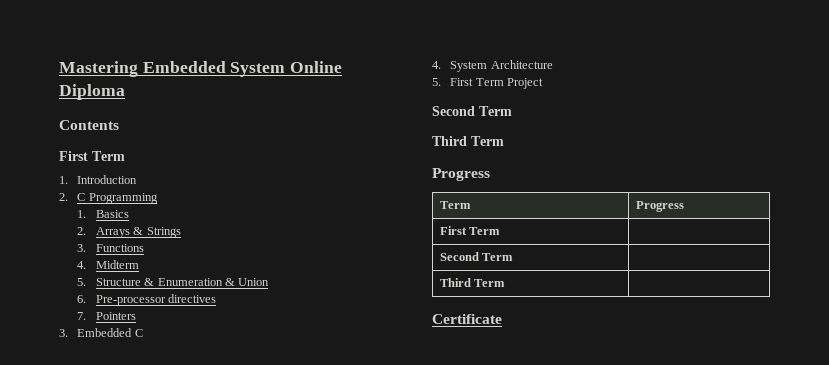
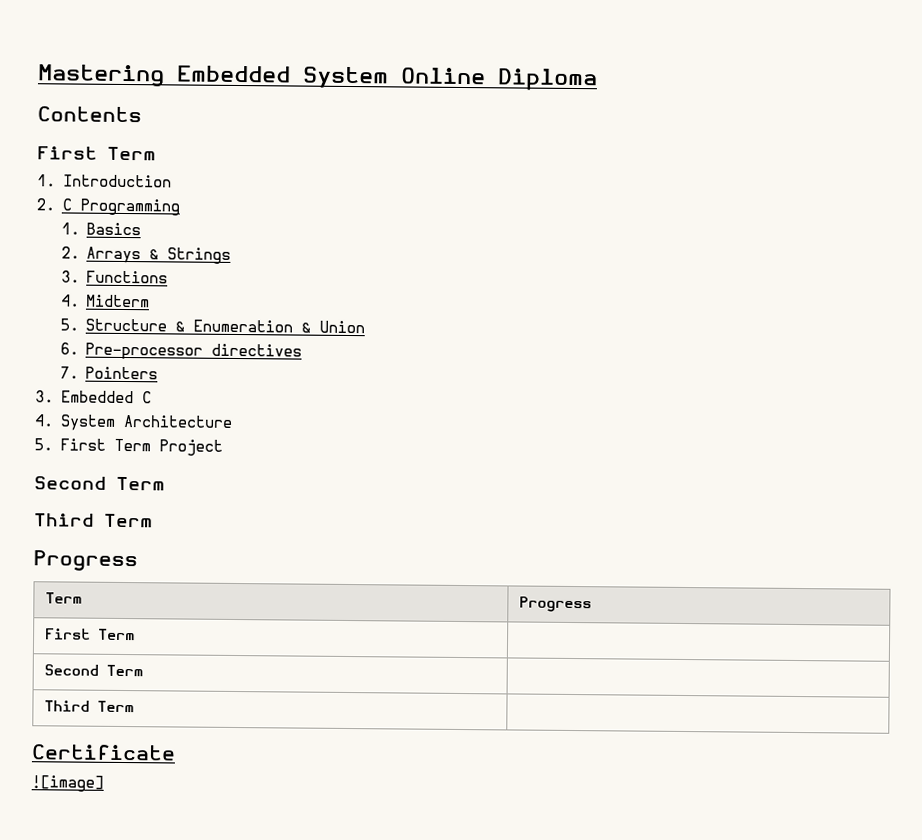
+ ![image]

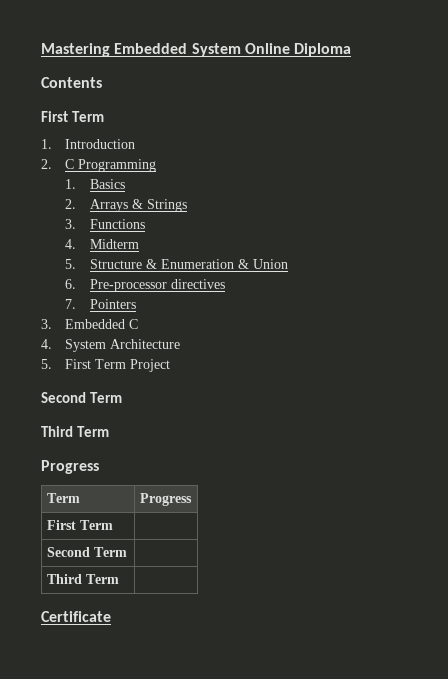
- ![image]

